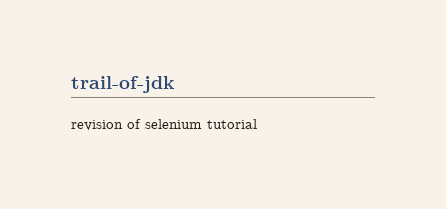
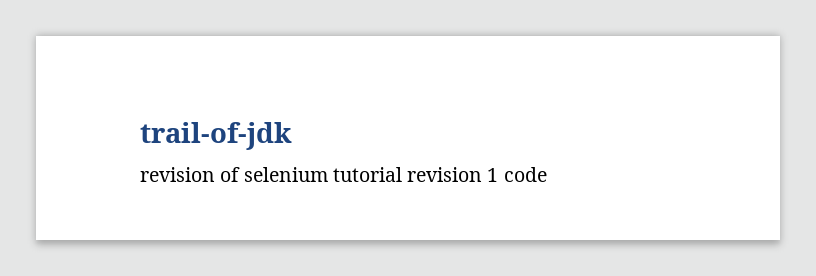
- revision of selenium tutorial
+ revision of selenium tutorial revision 1 code

